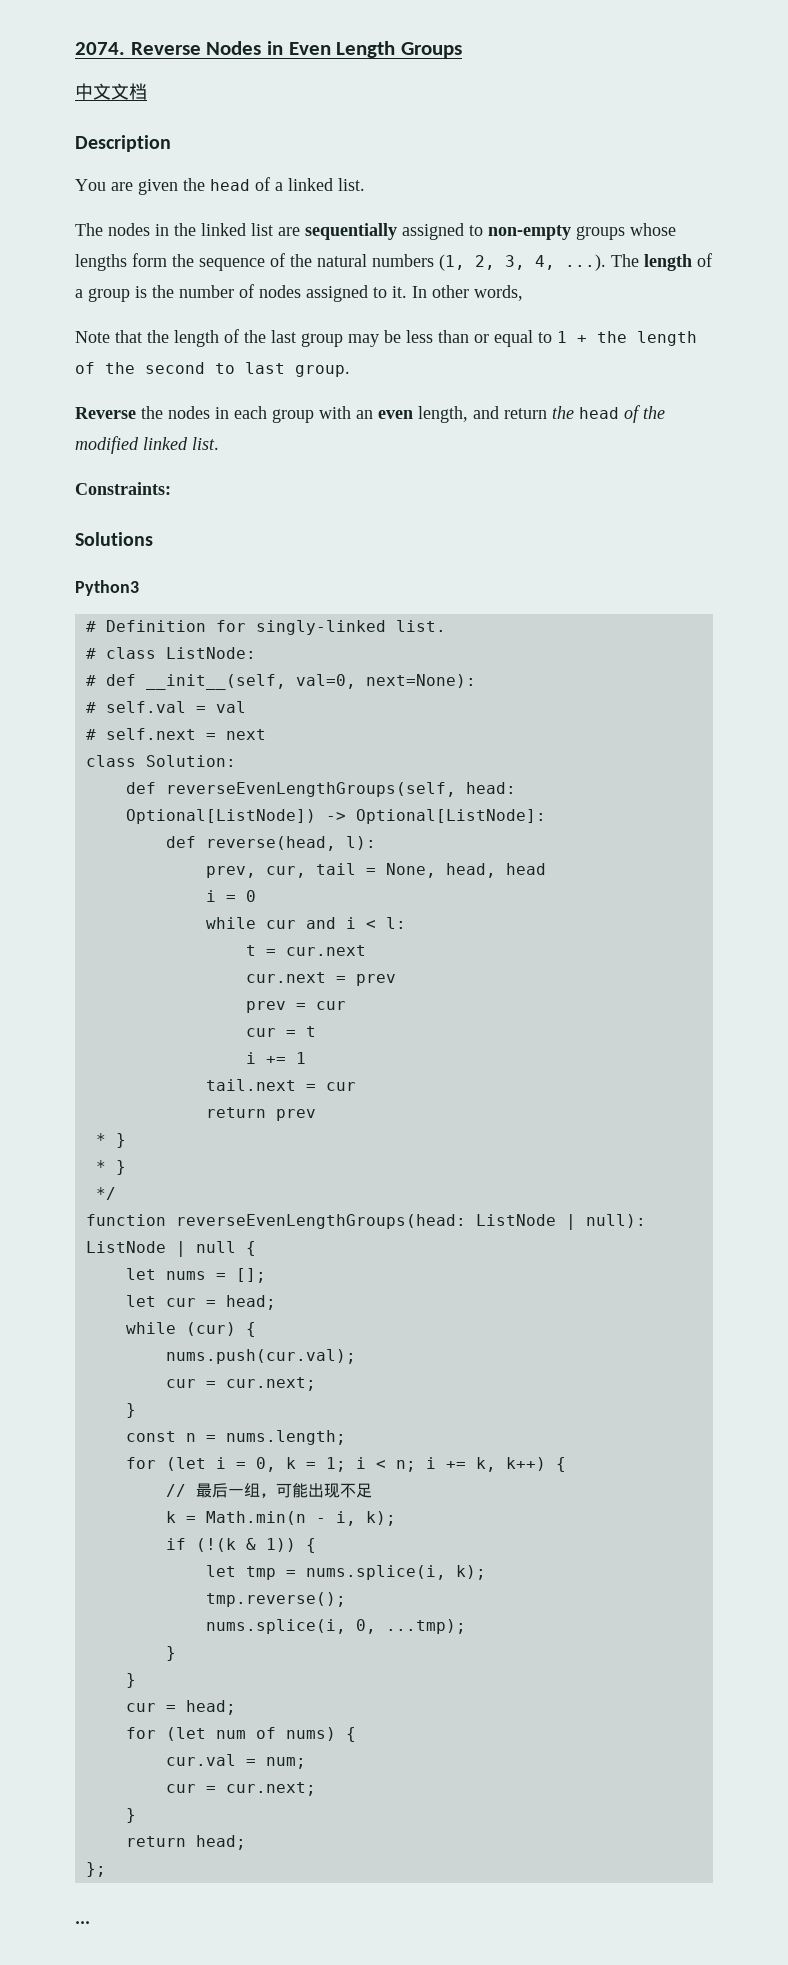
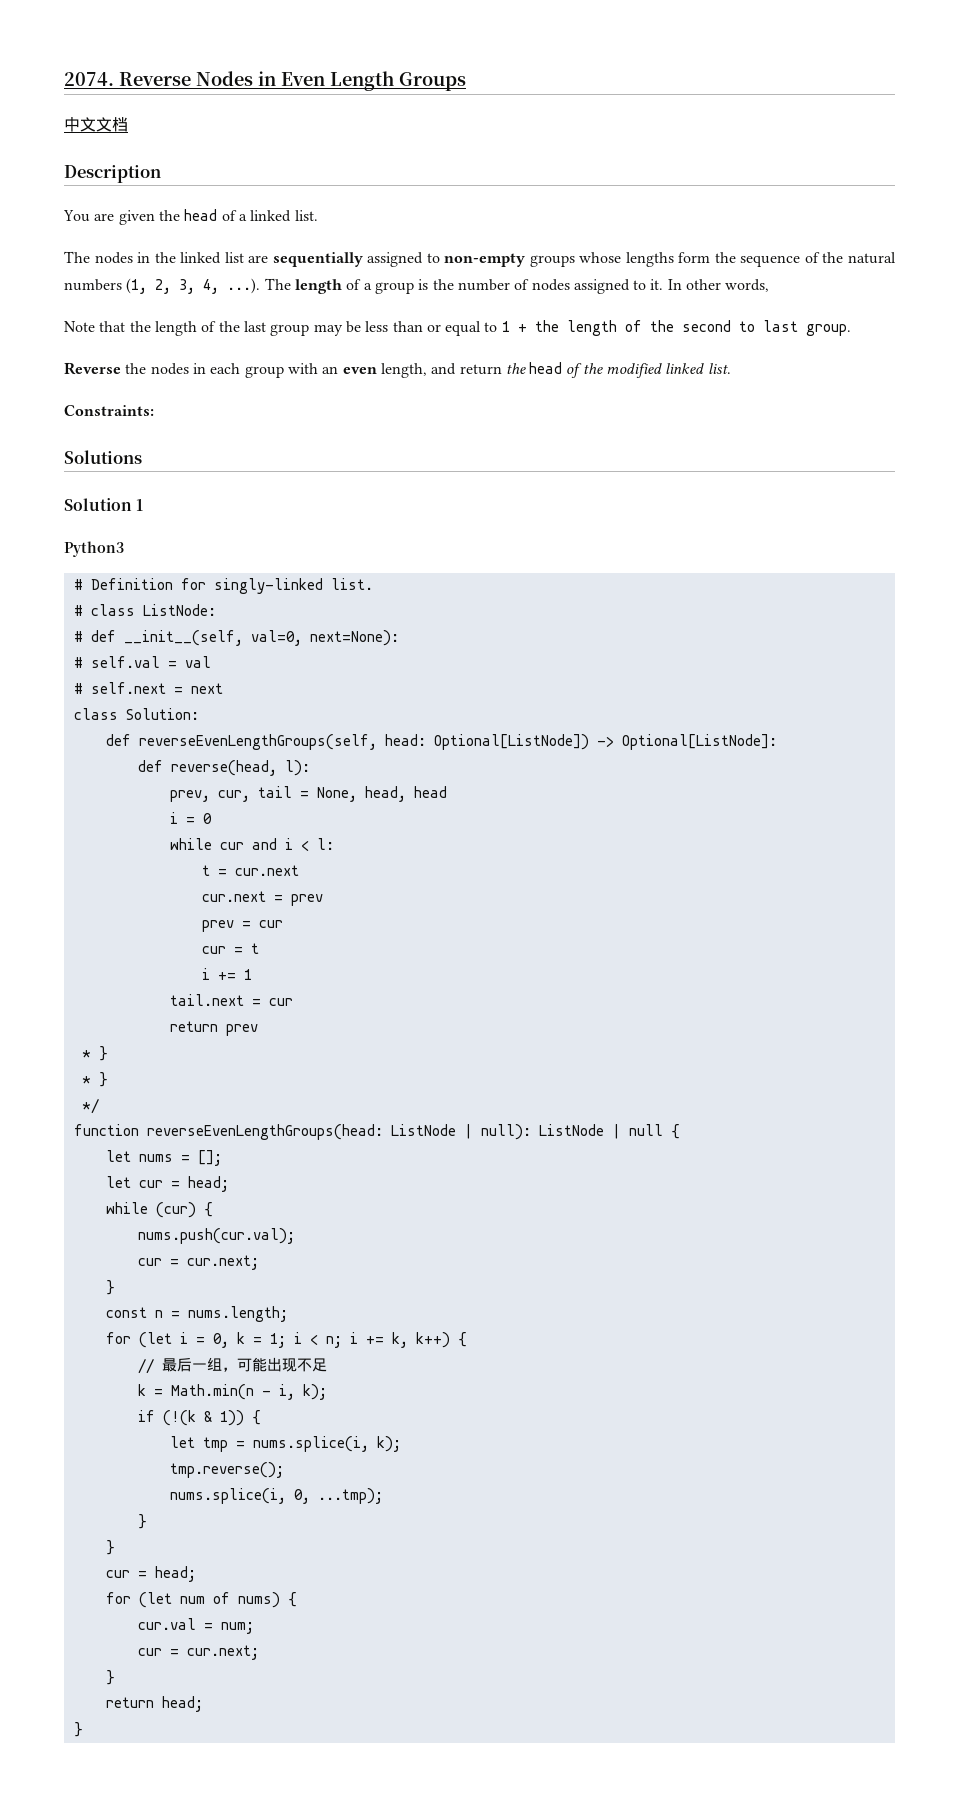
+ Solution 1
  return head;
- };
- ...
+ }

